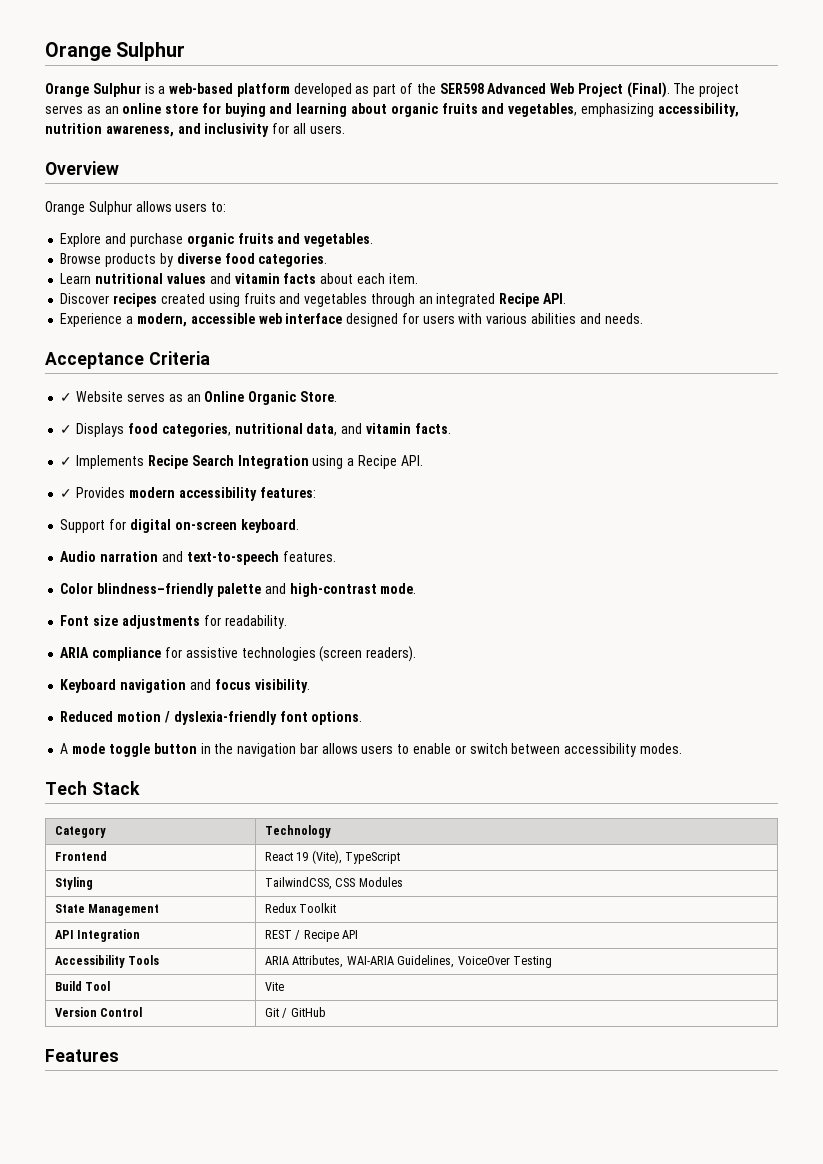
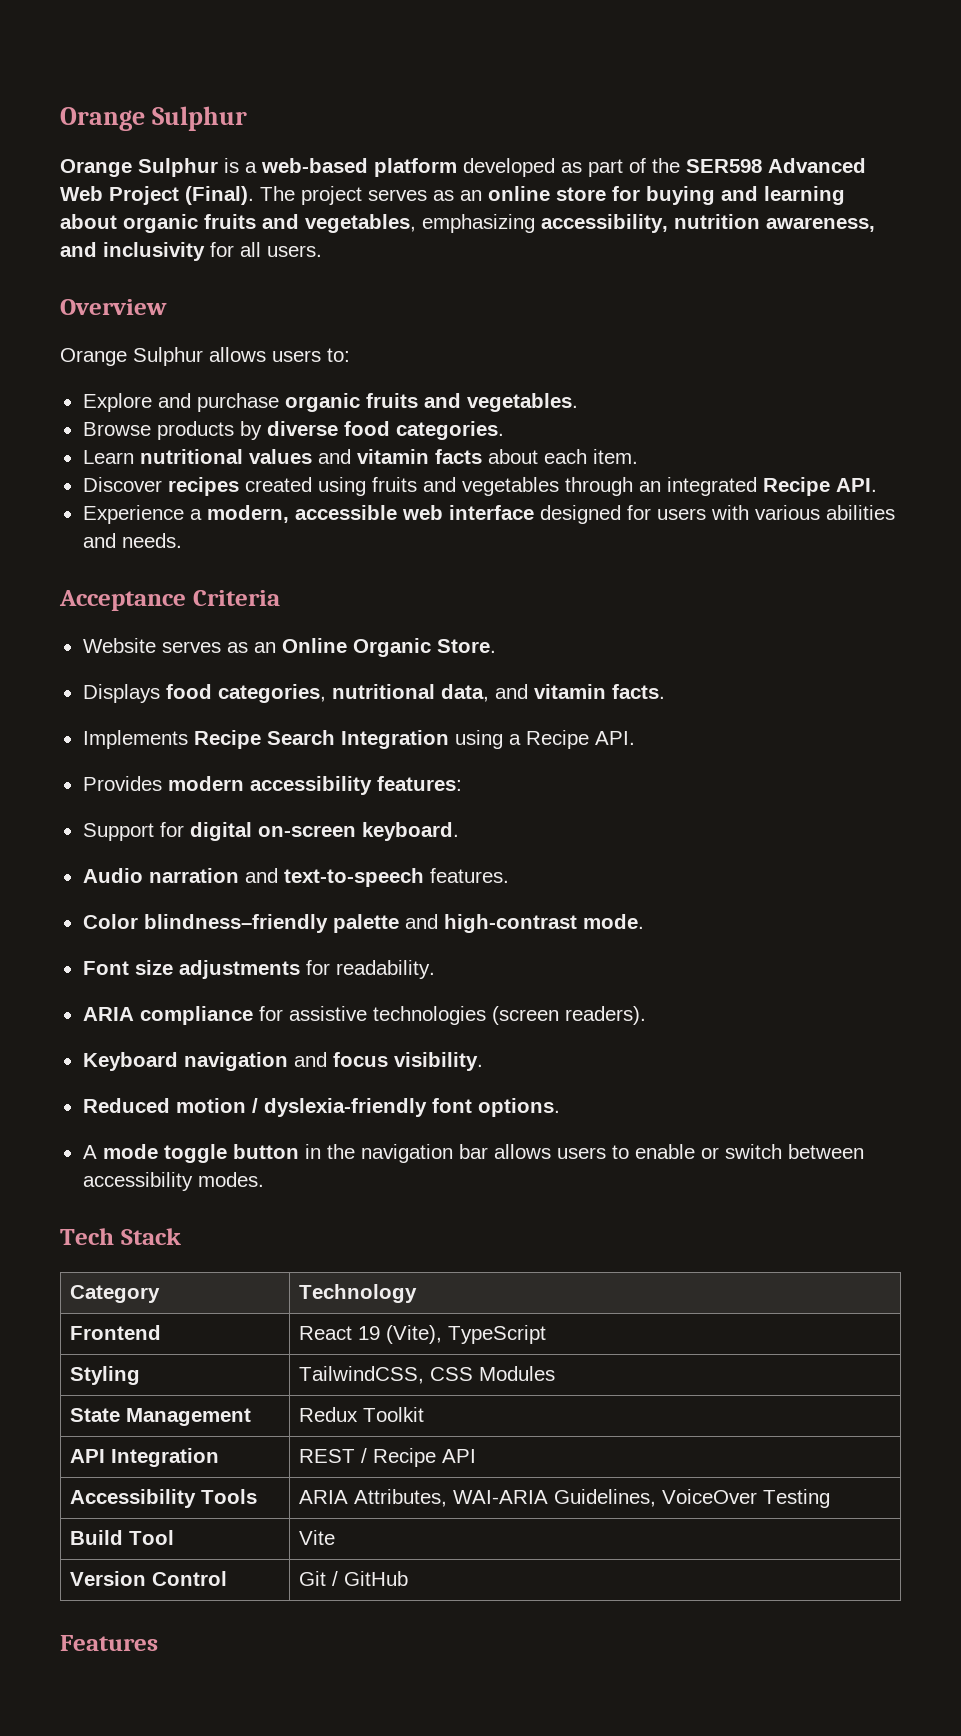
- ✓ Website serves as an Online Organic Store.
+ Website serves as an Online Organic Store.
- ✓ Displays food categories, nutritional data, and vitamin facts.
+ Displays food categories, nutritional data, and vitamin facts.
- ✓ Implements Recipe Search Integration using a Recipe API.
+ Implements Recipe Search Integration using a Recipe API.
- ✓ Provides modern accessibility features:
+ Provides modern accessibility features:

